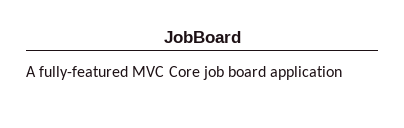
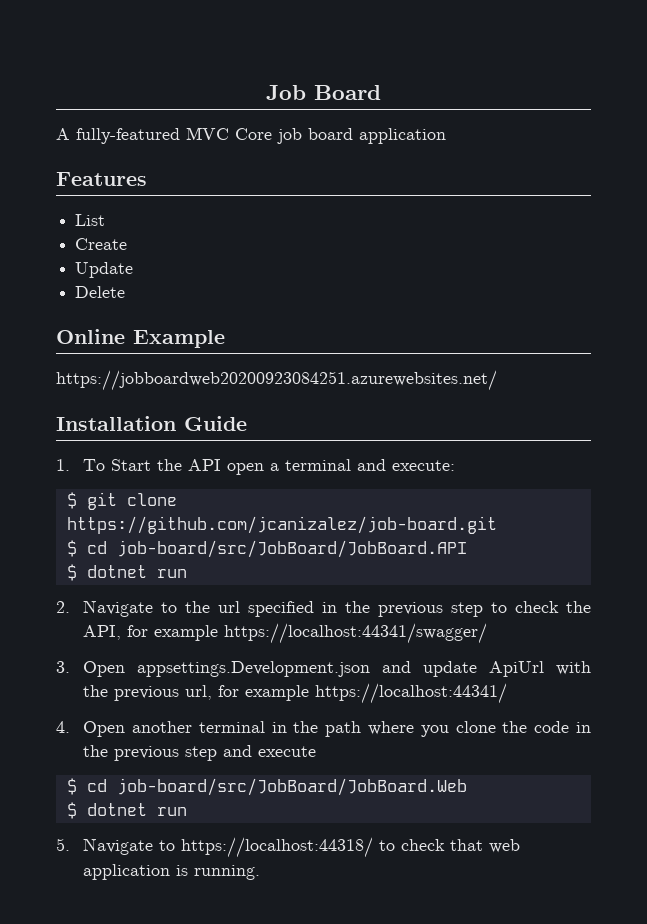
- JobBoard
+ Job Board
+ Features
+ List
+ Create
+ Update
+ Delete
+ Online Example
+ https://jobboardweb20200923084251.azurewebsites.net/
+ Installation Guide
+ 1. To Start the API open a terminal and execute:
+ $ git clone https://github.com/jcanizalez/job-board.git
+ $ cd job-board/src/JobBoard/JobBoard.API
+ $ dotnet run
+ 2. Navigate to the url specified in the previous step to check the API, for example https://localhost:44341/swagger/
+ 3. Open appsettings.Development.json and update ApiUrl with the previous url, for example https://localhost:44341/
+ 4. Open another terminal in the path where you clone the code in the previous step and execute
+ $ cd job-board/src/JobBoard/JobBoard.Web
+ $ dotnet run
+ 5. Navigate to https://localhost:44318/ to check that web application is running.

